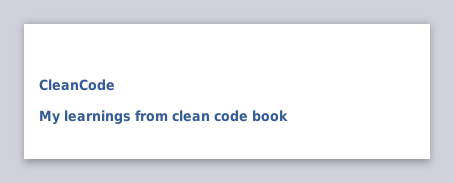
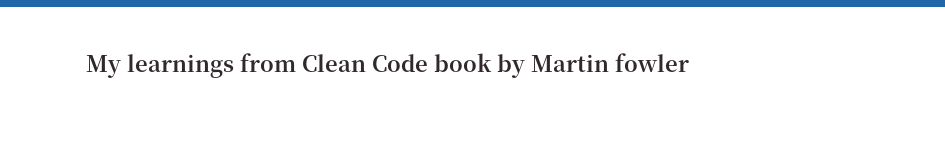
- CleanCode
- My learnings from clean code book
+ My learnings from Clean Code book by Martin fowler

